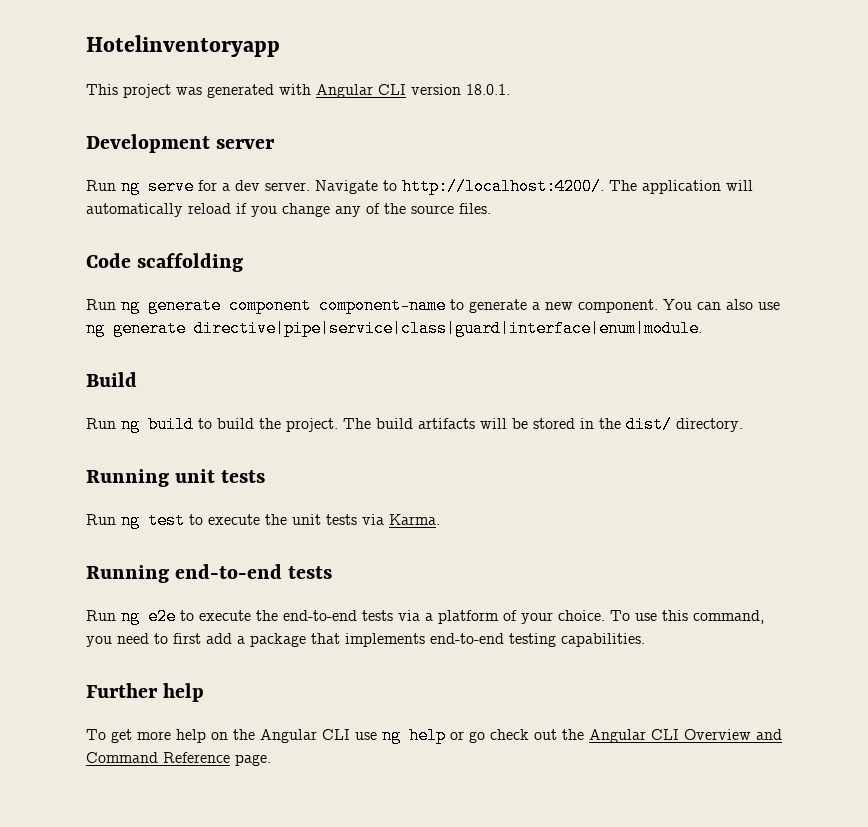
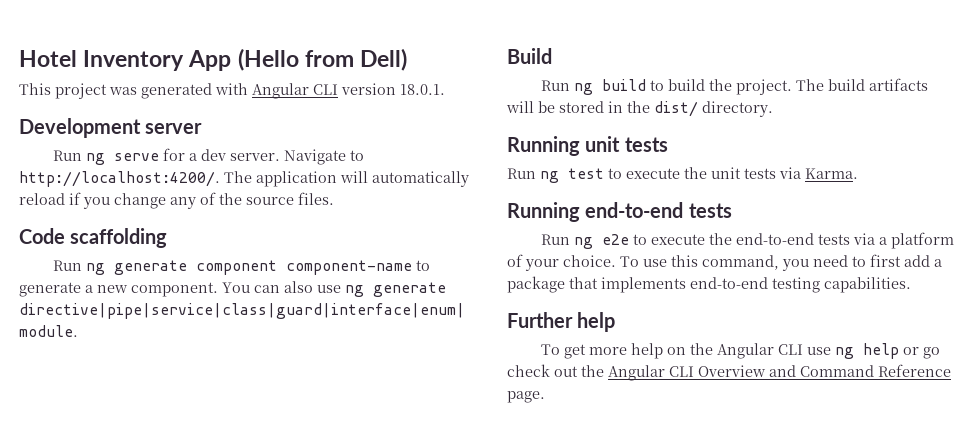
- Hotelinventoryapp
+ Hotel Inventory App (Hello from Dell)

